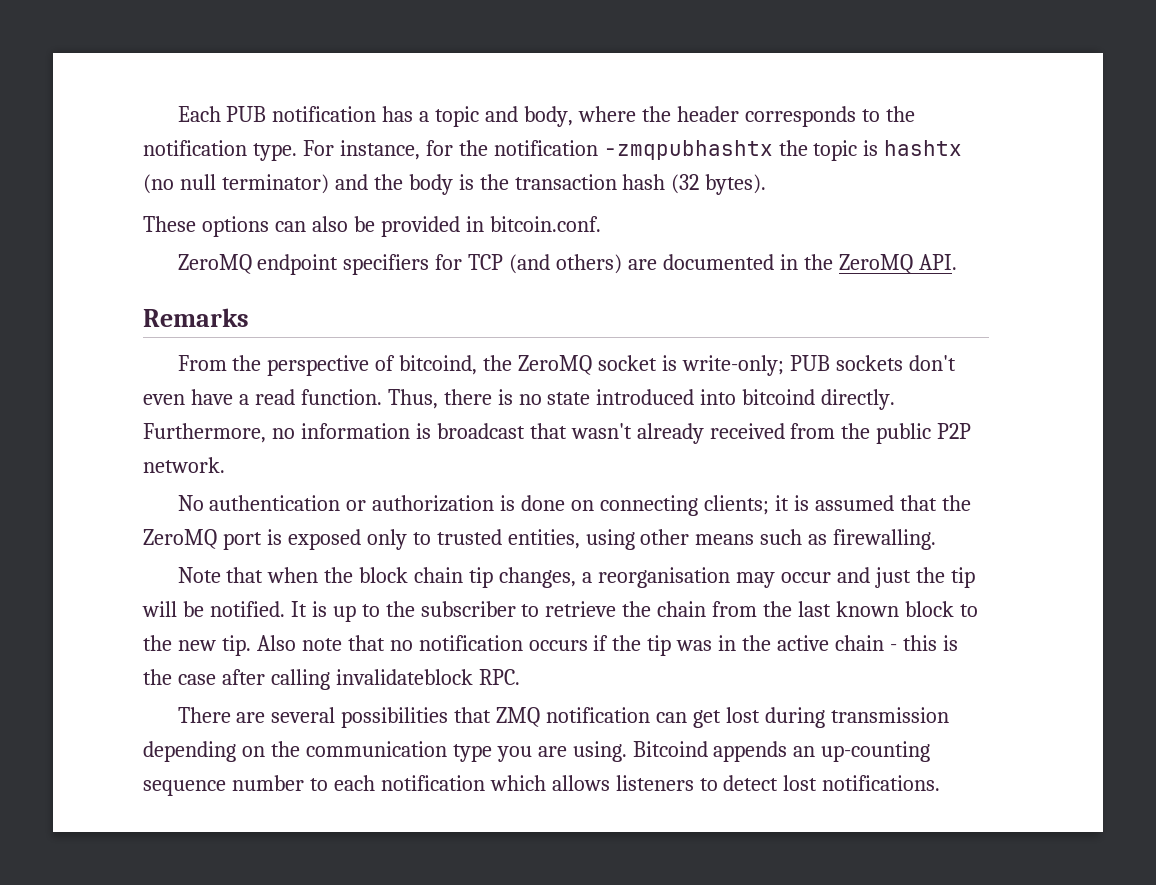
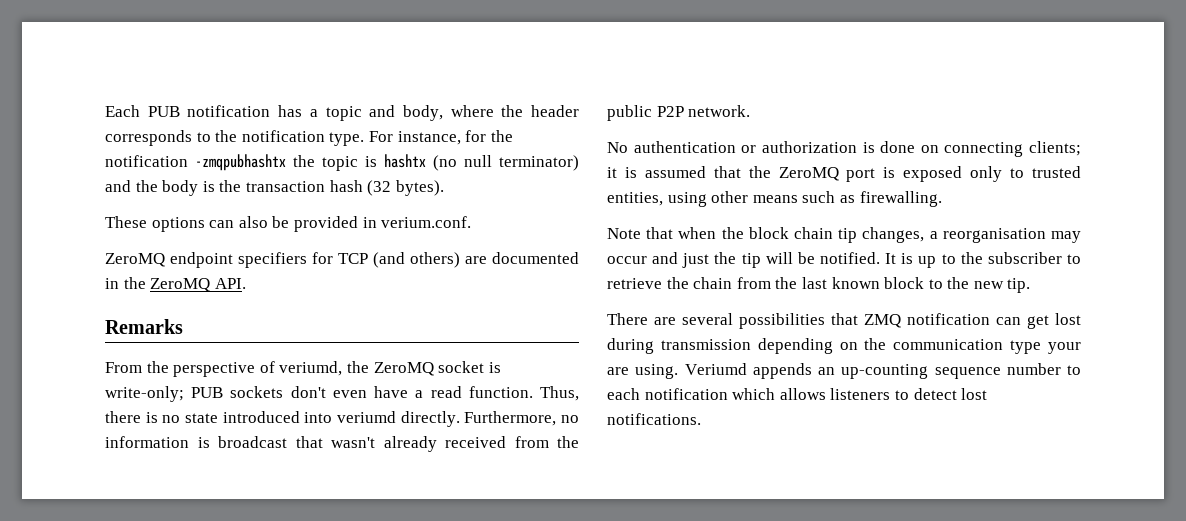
- These options can also be provided in bitcoin.conf.
+ These options can also be provided in verium.conf.
- From the perspective of bitcoind, the ZeroMQ socket is write-only; PUB sockets don't even have a read function.
+ From the perspective of veriumd, the ZeroMQ socket is write-only; PUB sockets don't even have a read function.
- Thus, there is no state introduced into bitcoind directly.
+ Thus, there is no state introduced into veriumd directly.
- Also note that no notification occurs if the tip was in the active chain - this is the case after calling invalidateblock RPC.
- There are several possibilities that ZMQ notification can get lost during transmission depending on the communication type you are using.
+ There are several possibilities that ZMQ notification can get lost during transmission depending on the communication type your are using.
- Bitcoind appends an up-counting sequence number to each notification which allows listeners to detect lost notifications.
+ Veriumd appends an up-counting sequence number to each notification which allows listeners to detect lost notifications.

